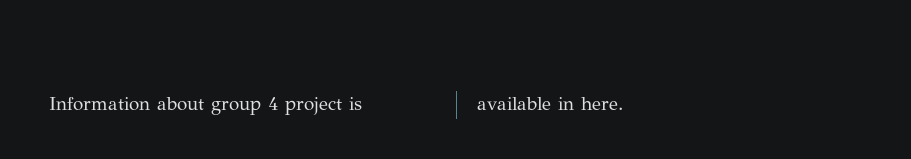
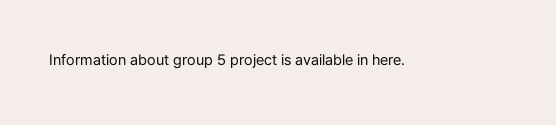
- Information about group 4 project is available in here.
+ Information about group 5 project is available in here.

